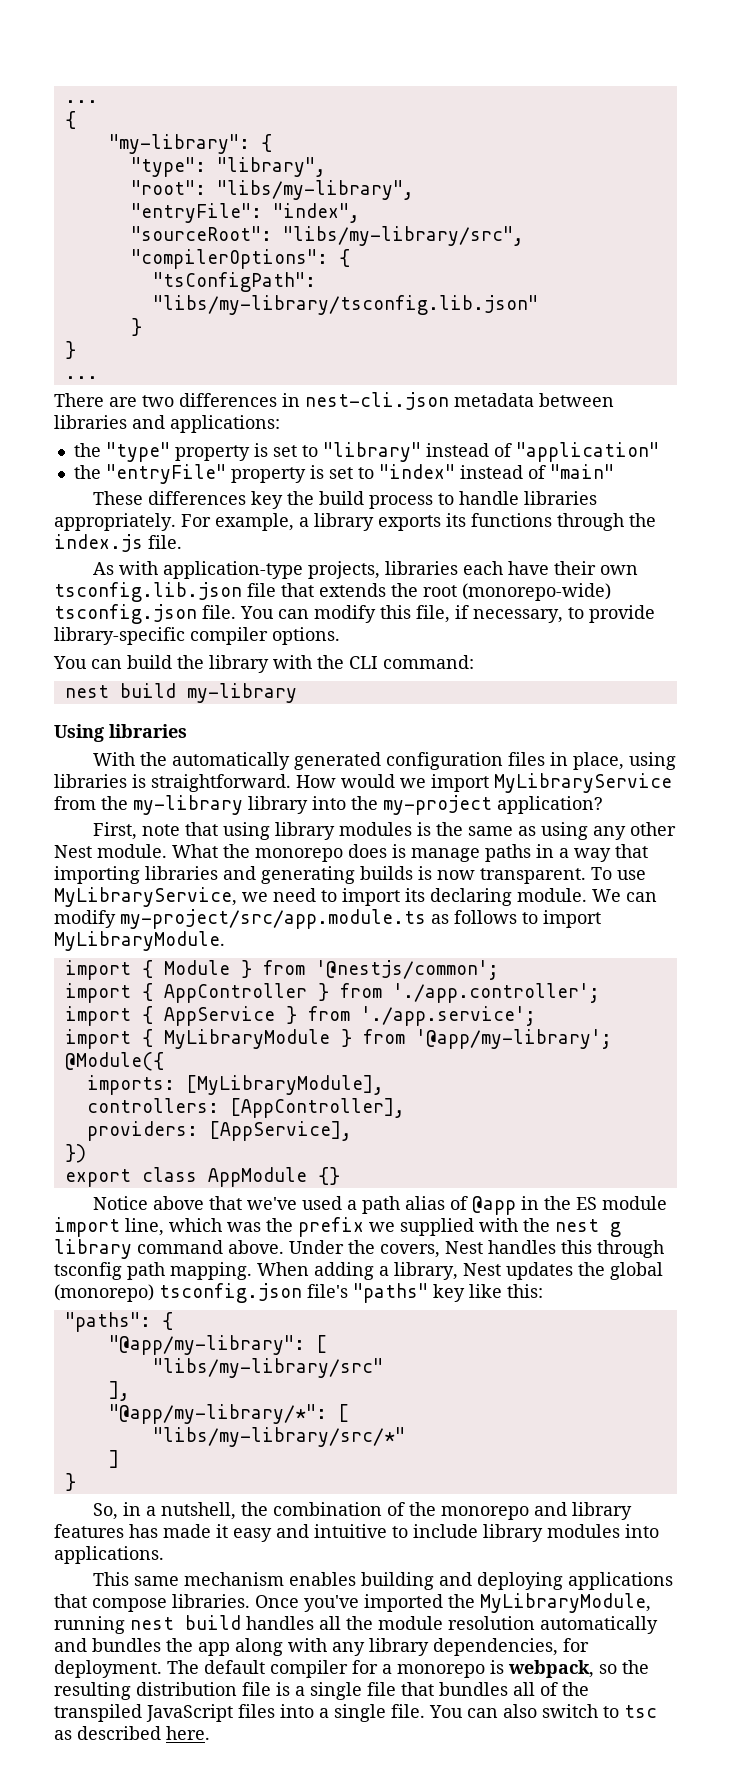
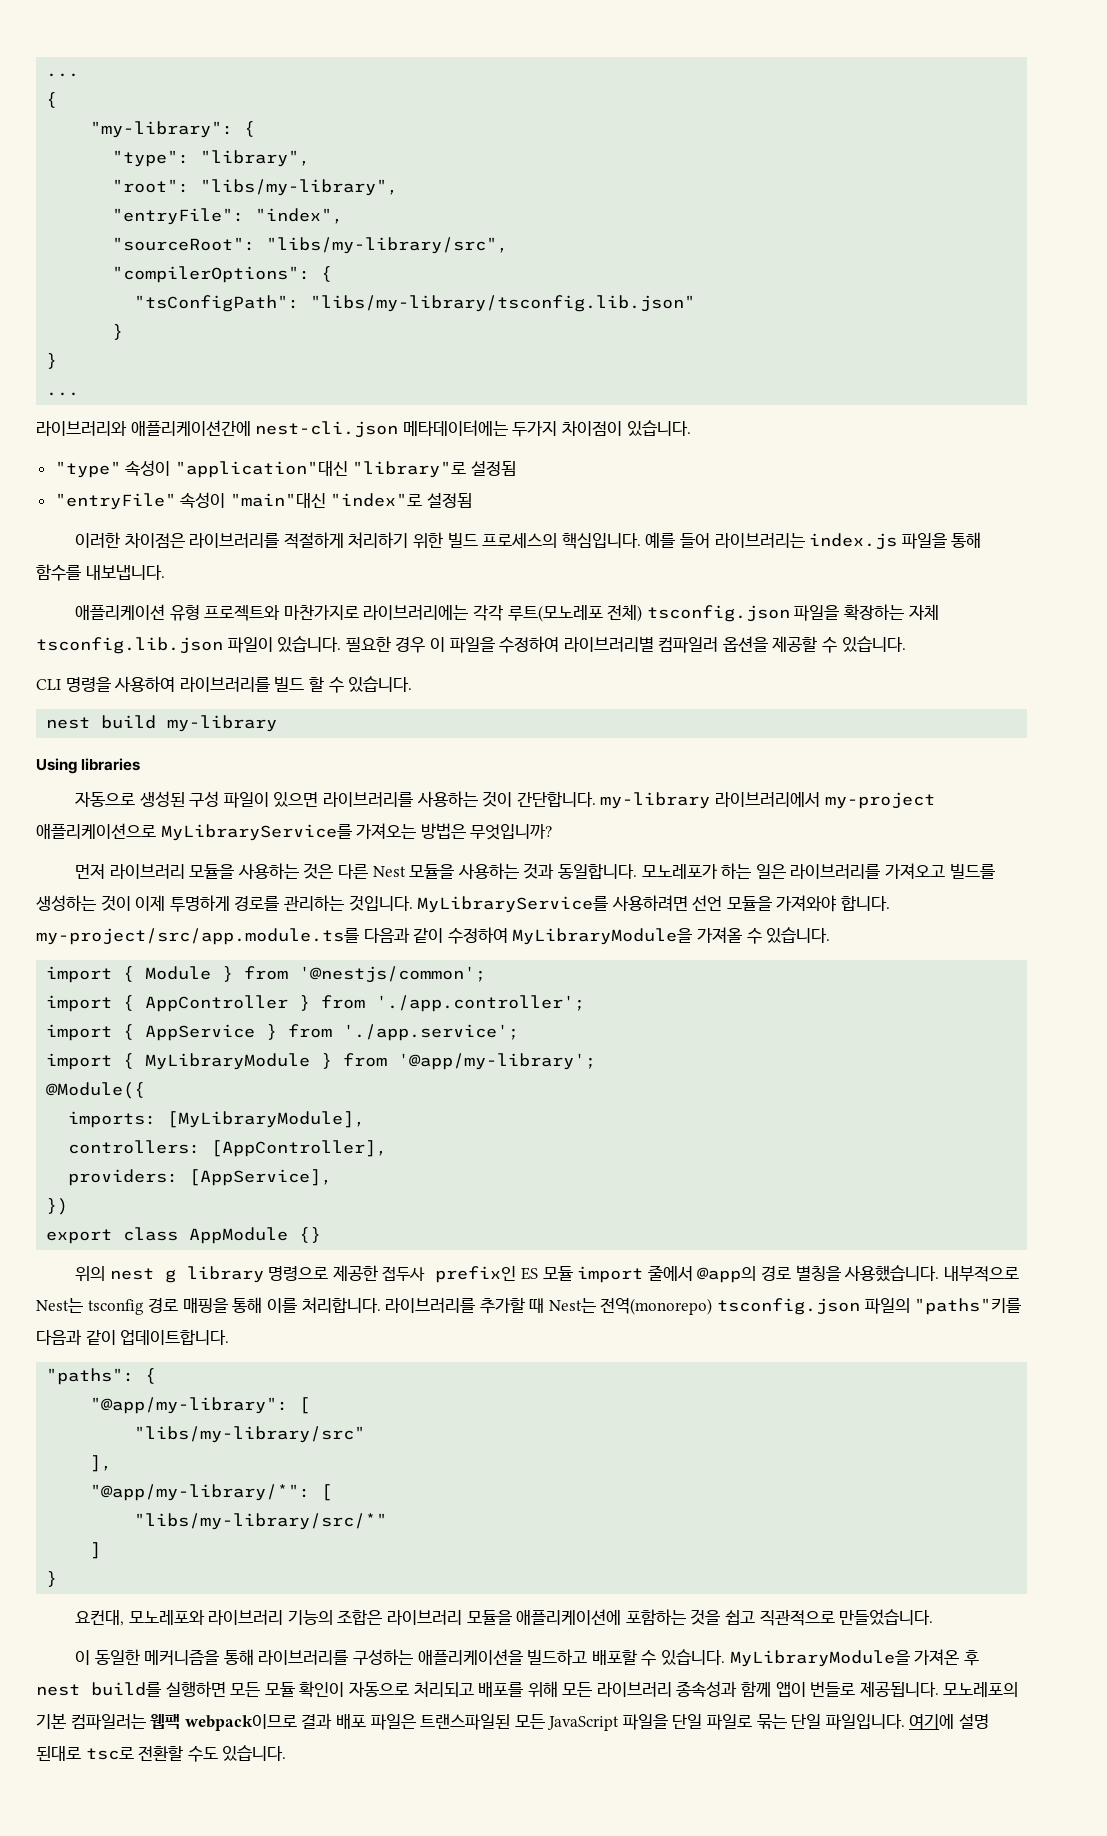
- There are two differences in nest-cli.json metadata between libraries and applications:
- the "type" property is set to "library" instead of "application"
- the "entryFile" property is set to "index" instead of "main"
- These differences key the build process to handle libraries appropriately. For example, a library exports its functions through the index.js file.
- As with application-type projects, libraries each have their own tsconfig.lib.json file that extends the root (monorepo-wide) tsconfig.json file. You can modify this file, if necessary, to provide library-specific compiler options.
- You can build the library with the CLI command:
+ 라이브러리와 애플리케이션간에 nest-cli.json 메타데이터에는 두가지 차이점이 있습니다.
+ "type" 속성이 "application"대신 "library"로 설정됨
+ "entryFile" 속성이 "main"대신 "index"로 설정됨
+ 이러한 차이점은 라이브러리를 적절하게 처리하기 위한 빌드 프로세스의 핵심입니다. 예를 들어 라이브러리는 index.js 파일을 통해 함수를 내보냅니다.
+ 애플리케이션 유형 프로젝트와 마찬가지로 라이브러리에는 각각 루트(모노레포 전체) tsconfig.json 파일을 확장하는 자체 tsconfig.lib.json 파일이 있습니다. 필요한 경우 이 파일을 수정하여 라이브러리별 컴파일러 옵션을 제공할 수 있습니다.
+ CLI 명령을 사용하여 라이브러리를 빌드 할 수 있습니다.
- With the automatically generated configuration files in place, using libraries is straightforward. How would we import MyLibraryService from the my-library library into the my-project application?
- First, note that using library modules is the same as using any other Nest module. What the monorepo does is manage paths in a way that importing libraries and generating builds is now transparent. To use MyLibraryService, we need to import its declaring module. We can modify my-project/src/app.module.ts as follows to import MyLibraryModule.
+ 자동으로 생성된 구성 파일이 있으면 라이브러리를 사용하는 것이 간단합니다. my-library 라이브러리에서 my-project 애플리케이션으로 MyLibraryService를 가져오는 방법은 무엇입니까?
+ 먼저 라이브러리 모듈을 사용하는 것은 다른 Nest 모듈을 사용하는 것과 동일합니다. 모노레포가 하는 일은 라이브러리를 가져오고 빌드를 생성하는 것이 이제 투명하게 경로를 관리하는 것입니다. MyLibraryService를 사용하려면 선언 모듈을 가져와야 합니다. my-project/src/app.module.ts를 다음과 같이 수정하여 MyLibraryModule을 가져올 수 있습니다.
- Notice above that we've used a path alias of @app in the ES module import line, which was the prefix we supplied with the nest g library command above. Under the covers, Nest handles this through tsconfig path mapping. When adding a library, Nest updates the global (monorepo) tsconfig.json file's "paths" key like this:
+ 위의 nest g library 명령으로 제공한 접두사 prefix인 ES 모듈 import 줄에서 @app의 경로 별칭을 사용했습니다. 내부적으로 Nest는 tsconfig 경로 매핑을 통해 이를 처리합니다. 라이브러리를 추가할 때 Nest는 전역(monorepo) tsconfig.json 파일의 "paths"키를 다음과 같이 업데이트합니다.
- So, in a nutshell, the combination of the monorepo and library features has made it easy and intuitive to include library modules into applications.
- This same mechanism enables building and deploying applications that compose libraries. Once you've imported the MyLibraryModule, running nest build handles all the module resolution automatically and bundles the app along with any library dependencies, for deployment. The default compiler for a monorepo is webpack, so the resulting distribution file is a single file that bundles all of the transpiled JavaScript files into a single file. You can also switch to tsc as described here.
+ 요컨대, 모노레포와 라이브러리 기능의 조합은 라이브러리 모듈을 애플리케이션에 포함하는 것을 쉽고 직관적으로 만들었습니다.
+ 이 동일한 메커니즘을 통해 라이브러리를 구성하는 애플리케이션을 빌드하고 배포할 수 있습니다. MyLibraryModule을 가져온 후 nest build를 실행하면 모든 모듈 확인이 자동으로 처리되고 배포를 위해 모든 라이브러리 종속성과 함께 앱이 번들로 제공됩니다. 모노레포의 기본 컴파일러는 웹팩 webpack이므로 결과 배포 파일은 트랜스파일된 모든 JavaScript 파일을 단일 파일로 묶는 단일 파일입니다. 여기에 설명 된대로 tsc로 전환할 수도 있습니다.

